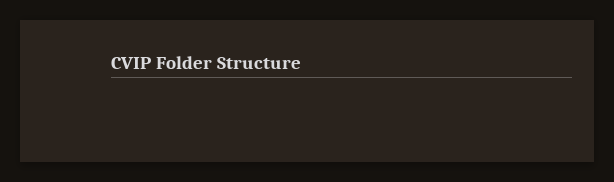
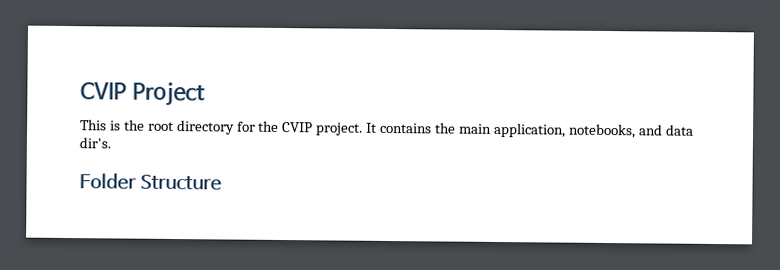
- CVIP Folder Structure
+ CVIP Project
+ This is the root directory for the CVIP project. It contains the main application, notebooks, and data dir's.
+ Folder Structure

